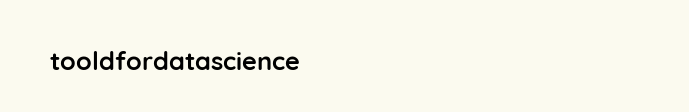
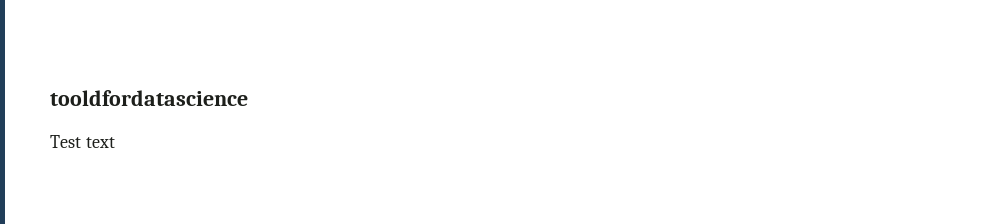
+ Test text

